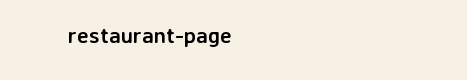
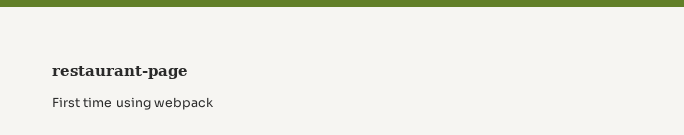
+ First time using webpack

